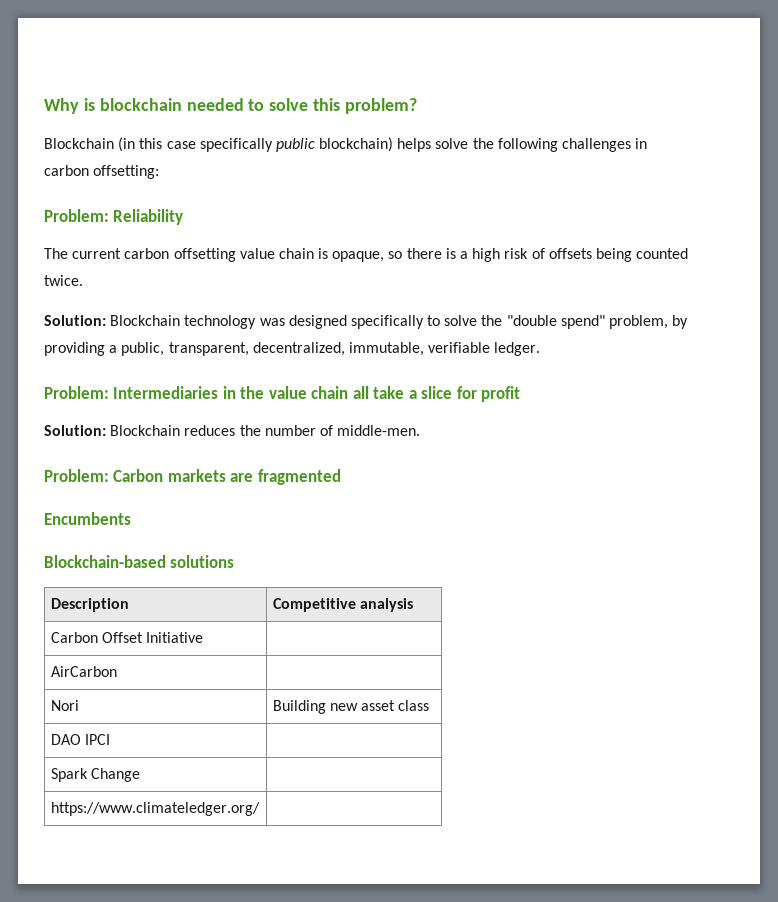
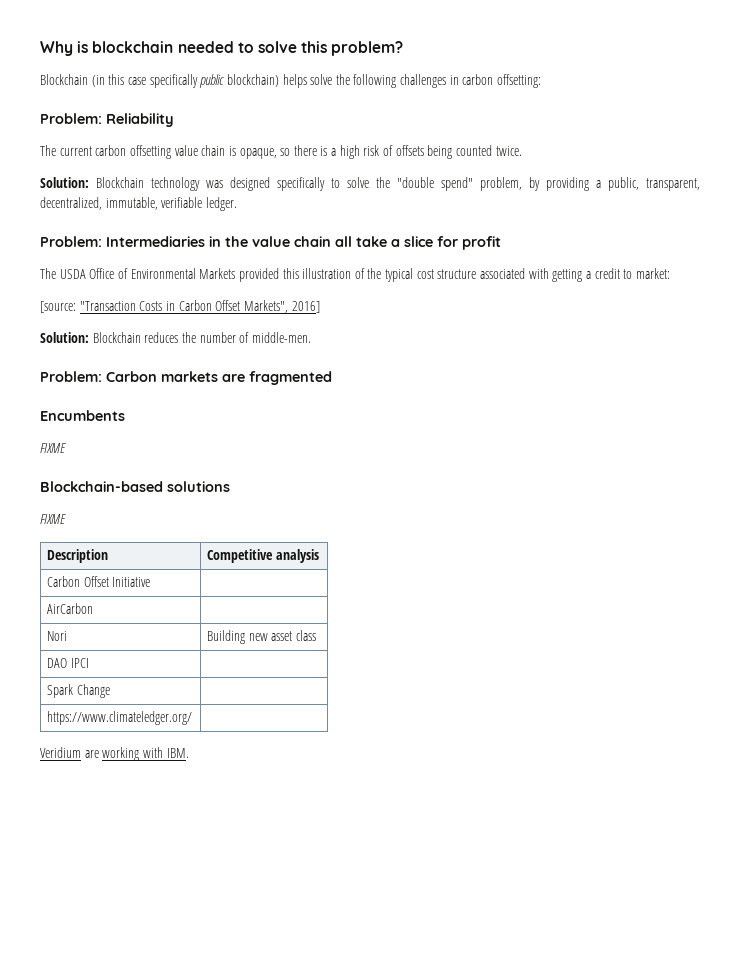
+ The USDA Office of Environmental Markets provided this illustration of the typical cost structure associated with getting a credit to market:
+ [source: "Transaction Costs in Carbon Offset Markets", 2016]
  Encumbents
+ FIXME
  Blockchain-based solutions
+ FIXME
+ Veridium are working with IBM.

